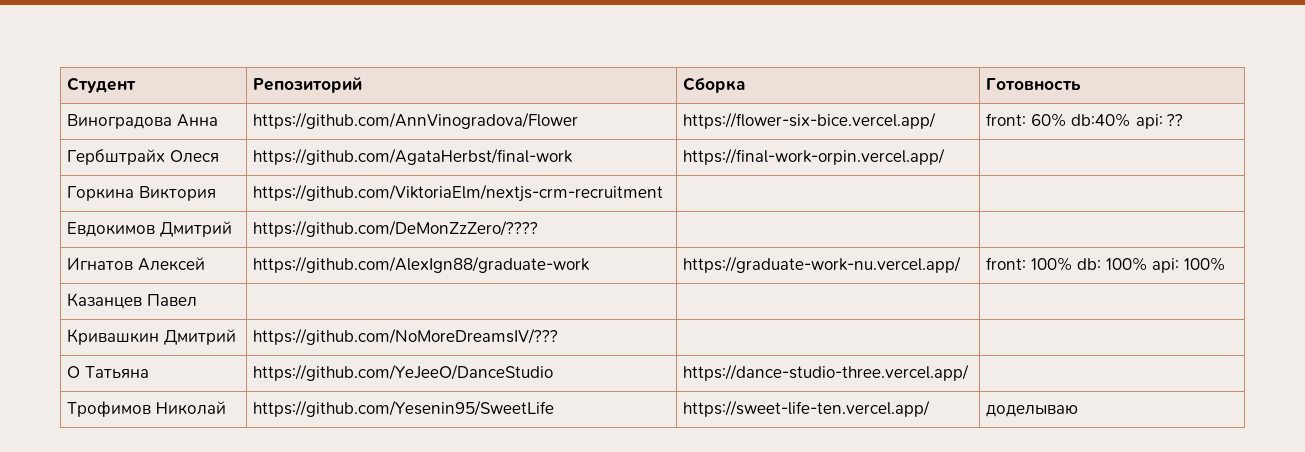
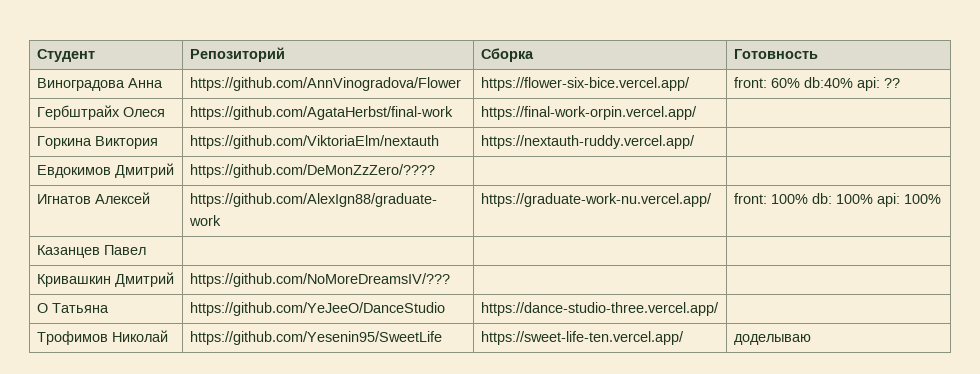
- Горкина Виктория | https://github.com/ViktoriaElm/nextjs-crm-recruitment | |
+ Горкина Виктория | https://github.com/ViktoriaElm/nextauth | https://nextauth-ruddy.vercel.app/ |

